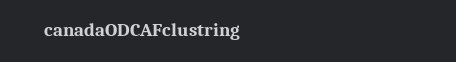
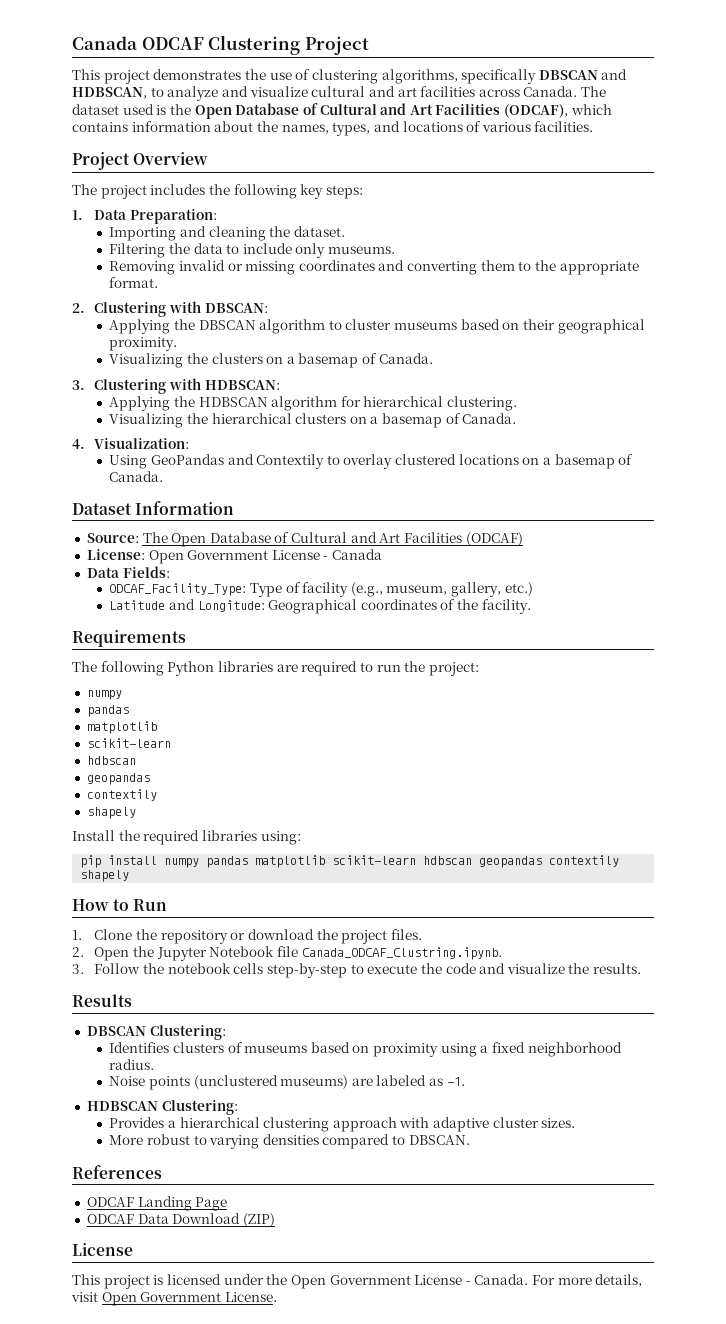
- canadaODCAFclustring
+ Canada ODCAF Clustering Project
+ This project demonstrates the use of clustering algorithms, specifically DBSCAN and HDBSCAN, to analyze and visualize cultural and art facilities across Canada. The dataset used is the Open Database of Cultural and Art Facilities (ODCAF), which contains information about the names, types, and locations of various facilities.
+ Project Overview
+ The project includes the following key steps:
+ 1. Data Preparation:
+ Importing and cleaning the dataset.
+ Filtering the data to include only museums.
+ Removing invalid or missing coordinates and converting them to the appropriate format.
+ 2. Clustering with DBSCAN:
+ Applying the DBSCAN algorithm to cluster museums based on their geographical proximity.
+ Visualizing the clusters on a basemap of Canada.
+ 3. Clustering with HDBSCAN:
+ Applying the HDBSCAN algorithm for hierarchical clustering.
+ Visualizing the hierarchical clusters on a basemap of Canada.
+ 4. Visualization:
+ Using GeoPandas and Contextily to overlay clustered locations on a basemap of Canada.
+ Dataset Information
+ Source: The Open Database of Cultural and Art Facilities (ODCAF)
+ License: Open Government License - Canada
+ Data Fields:
+ ODCAF_Facility_Type: Type of facility (e.g., museum, gallery, etc.)
+ Latitude and Longitude: Geographical coordinates of the facility.
+ Requirements
+ The following Python libraries are required to run the project:
+ numpy
+ pandas
+ matplotlib
+ scikit-learn
+ hdbscan
+ geopandas
+ contextily
+ shapely
+ Install the required libraries using:
+ pip install numpy pandas matplotlib scikit-learn hdbscan geopandas contextily shapely
+ How to Run
+ 1. Clone the repository or download the project files.
+ 2. Open the Jupyter Notebook file Canada_ODCAF_Clustring.ipynb.
+ 3. Follow the notebook cells step-by-step to execute the code and visualize the results.
+ Results
+ DBSCAN Clustering:
+ Identifies clusters of museums based on proximity using a fixed neighborhood radius.
+ Noise points (unclustered museums) are labeled as -1.
+ HDBSCAN Clustering:
+ Provides a hierarchical clustering approach with adaptive cluster sizes.
+ More robust to varying densities compared to DBSCAN.
+ References
+ ODCAF Landing Page
+ ODCAF Data Download (ZIP)
+ License
+ This project is licensed under the Open Government License - Canada. For more details, visit Open Government License.

